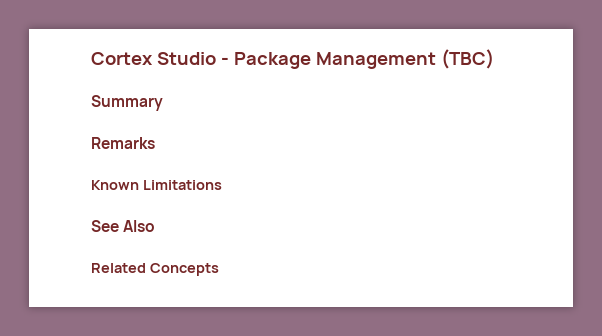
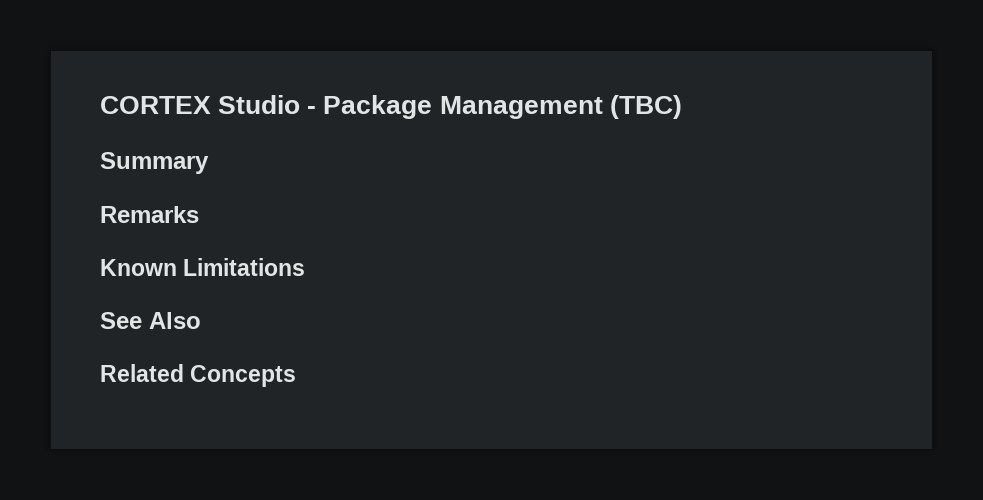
- Cortex Studio - Package Management (TBC)
+ CORTEX Studio - Package Management (TBC)

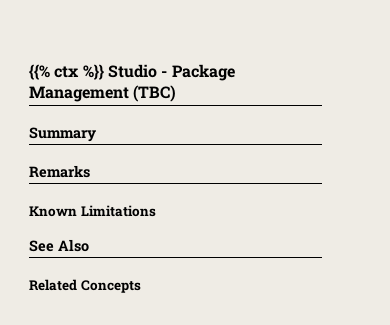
- CORTEX Studio - Package Management (TBC)
+ {{% ctx %}} Studio - Package Management (TBC)

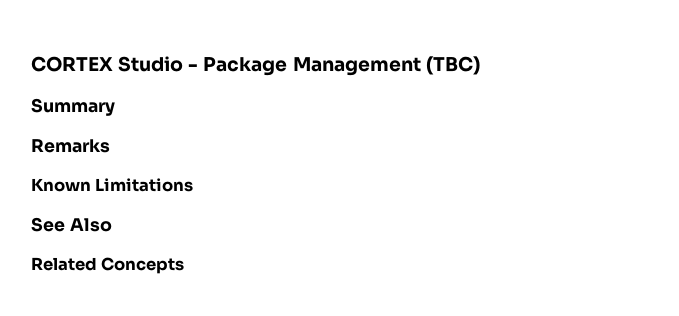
- {{% ctx %}} Studio - Package Management (TBC)
+ CORTEX Studio - Package Management (TBC)

